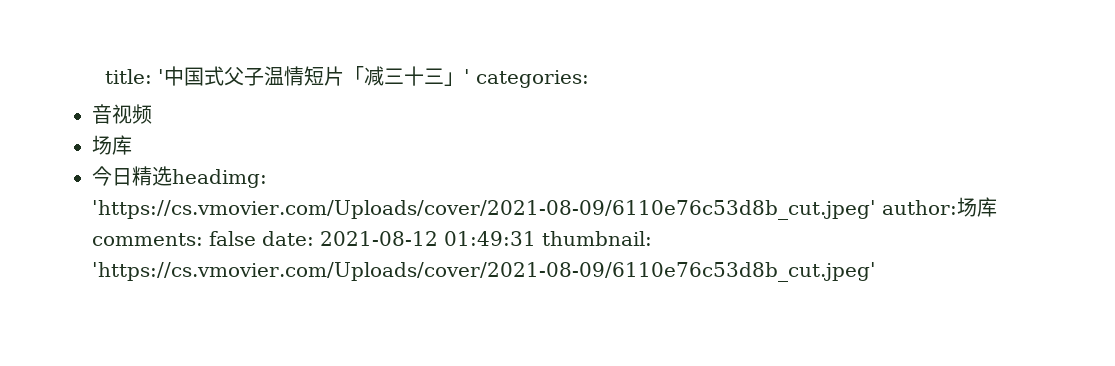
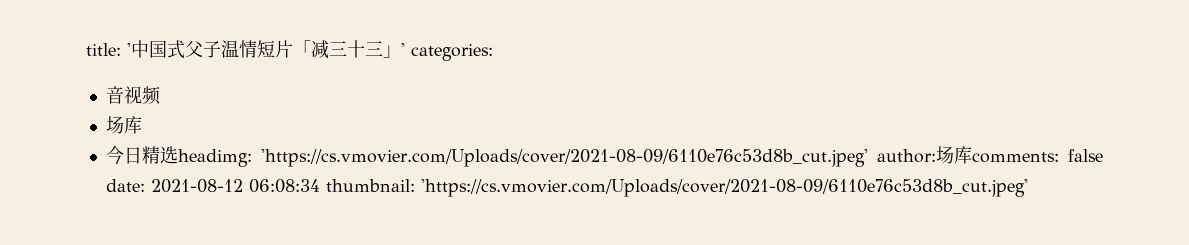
- 今日精选headimg: 'https://cs.vmovier.com/Uploads/cover/2021-08-09/6110e76c53d8b_cut.jpeg' author:场库comments: false date: 2021-08-12 01:49:31 thumbnail: 'https://cs.vmovier.com/Uploads/cover/2021-08-09/6110e76c53d8b_cut.jpeg'
+ 今日精选headimg: 'https://cs.vmovier.com/Uploads/cover/2021-08-09/6110e76c53d8b_cut.jpeg' author:场库comments: false date: 2021-08-12 06:08:34 thumbnail: 'https://cs.vmovier.com/Uploads/cover/2021-08-09/6110e76c53d8b_cut.jpeg'

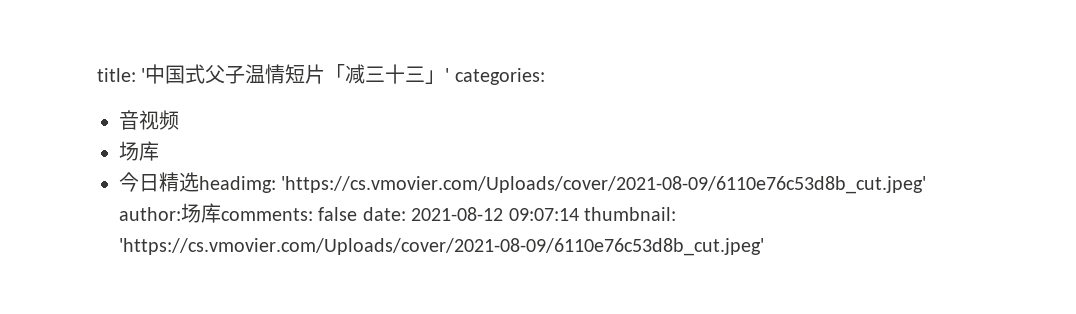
- 今日精选headimg: 'https://cs.vmovier.com/Uploads/cover/2021-08-09/6110e76c53d8b_cut.jpeg' author:场库comments: false date: 2021-08-12 06:08:34 thumbnail: 'https://cs.vmovier.com/Uploads/cover/2021-08-09/6110e76c53d8b_cut.jpeg'
+ 今日精选headimg: 'https://cs.vmovier.com/Uploads/cover/2021-08-09/6110e76c53d8b_cut.jpeg' author:场库comments: false date: 2021-08-12 09:07:14 thumbnail: 'https://cs.vmovier.com/Uploads/cover/2021-08-09/6110e76c53d8b_cut.jpeg'

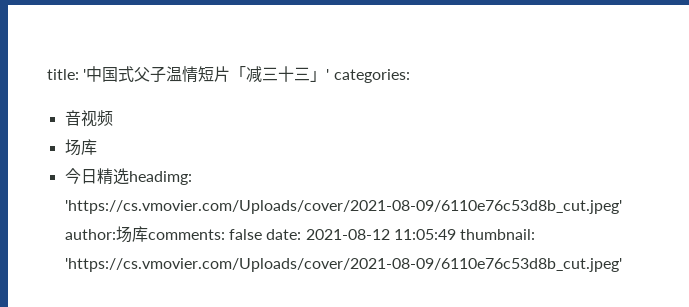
- 今日精选headimg: 'https://cs.vmovier.com/Uploads/cover/2021-08-09/6110e76c53d8b_cut.jpeg' author:场库comments: false date: 2021-08-12 09:07:14 thumbnail: 'https://cs.vmovier.com/Uploads/cover/2021-08-09/6110e76c53d8b_cut.jpeg'
+ 今日精选headimg: 'https://cs.vmovier.com/Uploads/cover/2021-08-09/6110e76c53d8b_cut.jpeg' author:场库comments: false date: 2021-08-12 11:05:49 thumbnail: 'https://cs.vmovier.com/Uploads/cover/2021-08-09/6110e76c53d8b_cut.jpeg'

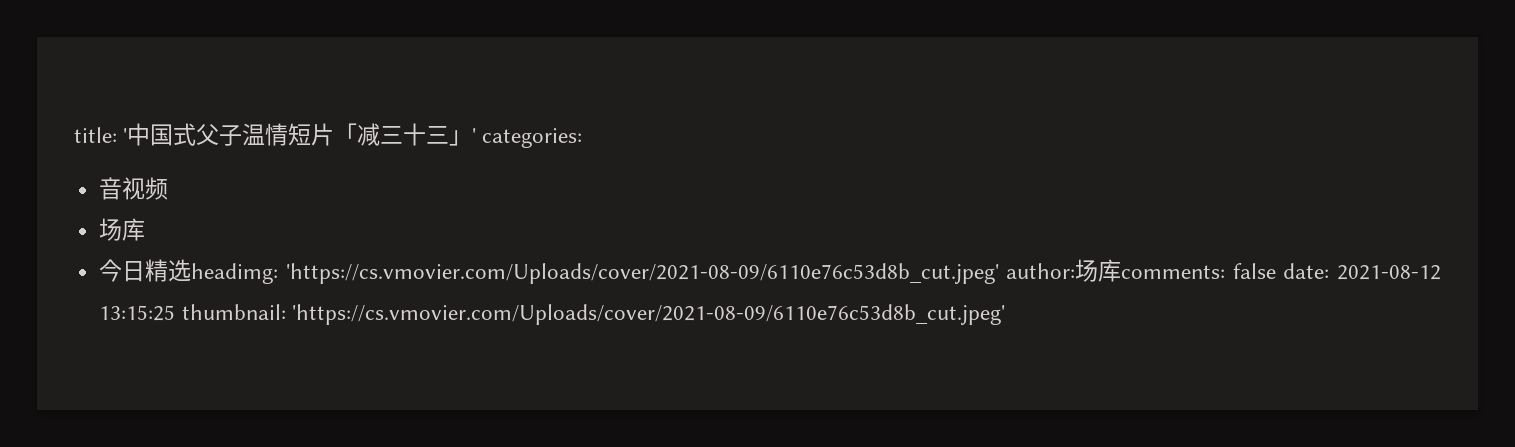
- 今日精选headimg: 'https://cs.vmovier.com/Uploads/cover/2021-08-09/6110e76c53d8b_cut.jpeg' author:场库comments: false date: 2021-08-12 11:05:49 thumbnail: 'https://cs.vmovier.com/Uploads/cover/2021-08-09/6110e76c53d8b_cut.jpeg'
+ 今日精选headimg: 'https://cs.vmovier.com/Uploads/cover/2021-08-09/6110e76c53d8b_cut.jpeg' author:场库comments: false date: 2021-08-12 13:15:25 thumbnail: 'https://cs.vmovier.com/Uploads/cover/2021-08-09/6110e76c53d8b_cut.jpeg'

